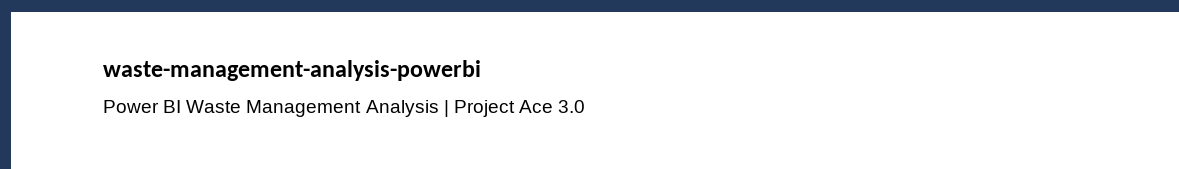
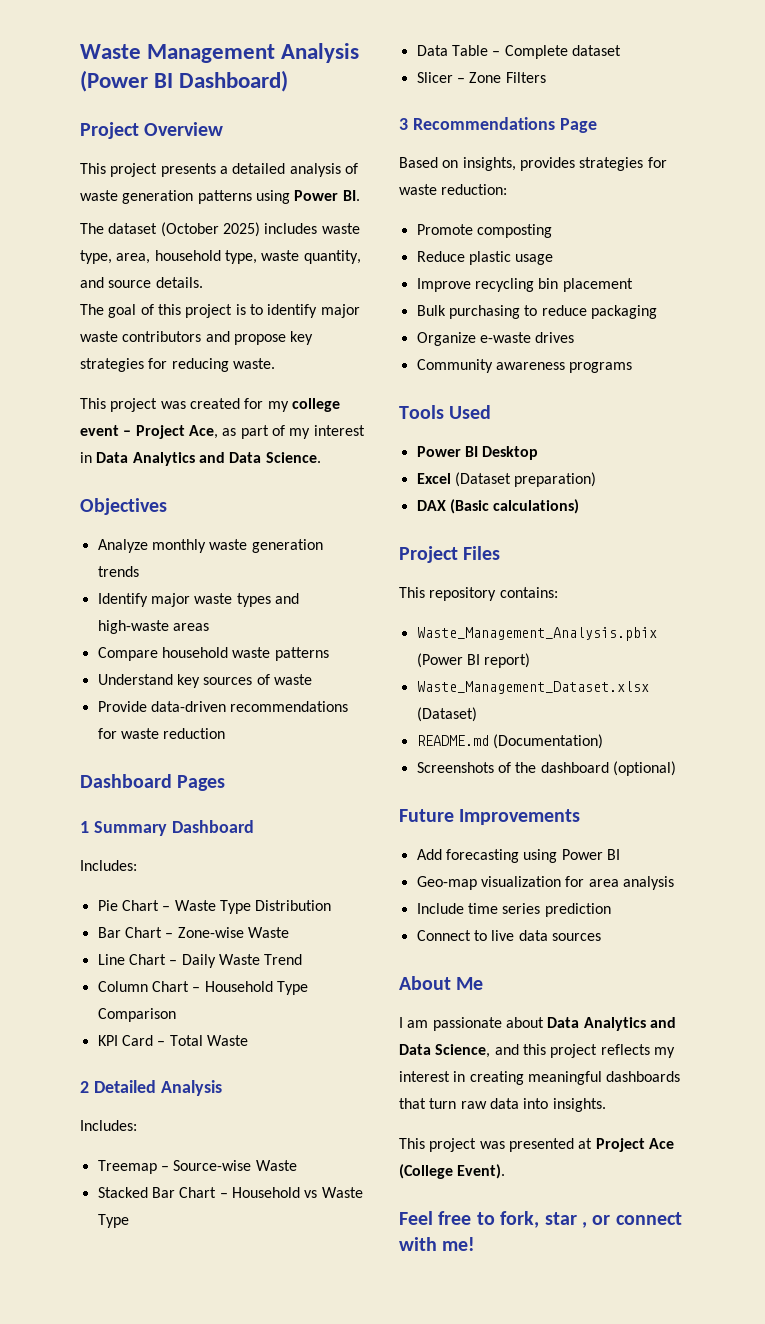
- waste-management-analysis-powerbi
- Power BI Waste Management Analysis | Project Ace 3.0
+ Waste Management Analysis (Power BI Dashboard)
+ Project Overview
+ This project presents a detailed analysis of waste generation patterns using Power BI.
+ The dataset (October 2025) includes waste type, area, household type, waste quantity, and source details.
+ The goal of this project is to identify major waste contributors and propose key strategies for reducing waste.
+ This project was created for my college event – Project Ace, as part of my interest in Data Analytics and Data Science.
+ Objectives
+ Analyze monthly waste generation trends
+ Identify major waste types and high-waste areas
+ Compare household waste patterns
+ Understand key sources of waste
+ Provide data-driven recommendations for waste reduction
+ Dashboard Pages
+ 1 Summary Dashboard
+ Includes:
+ Pie Chart – Waste Type Distribution
+ Bar Chart – Zone-wise Waste
+ Line Chart – Daily Waste Trend
+ Column Chart – Household Type Comparison
+ KPI Card – Total Waste
+ 2 Detailed Analysis
+ Includes:
+ Treemap – Source-wise Waste
+ Stacked Bar Chart – Household vs Waste Type
+ Data Table – Complete dataset
+ Slicer – Zone Filters
+ 3 Recommendations Page
+ Based on insights, provides strategies for waste reduction:
+ Promote composting
+ Reduce plastic usage
+ Improve recycling bin placement
+ Bulk purchasing to reduce packaging
+ Organize e-waste drives
+ Community awareness programs
+ Tools Used
+ Power BI Desktop
+ Excel (Dataset preparation)
+ DAX (Basic calculations)
+ Project Files
+ This repository contains:
+ Waste_Management_Analysis.pbix (Power BI report)
+ Waste_Management_Dataset.xlsx (Dataset)
+ README.md (Documentation)
+ Screenshots of the dashboard (optional)
+ Future Improvements
+ Add forecasting using Power BI
+ Geo-map visualization for area analysis
+ Include time series prediction
+ Connect to live data sources
+ About Me
+ I am passionate about Data Analytics and Data Science, and this project reflects my interest in creating meaningful dashboards that turn raw data into insights.
+ This project was presented at Project Ace (College Event).
+ Feel free to fork, star , or connect with me!

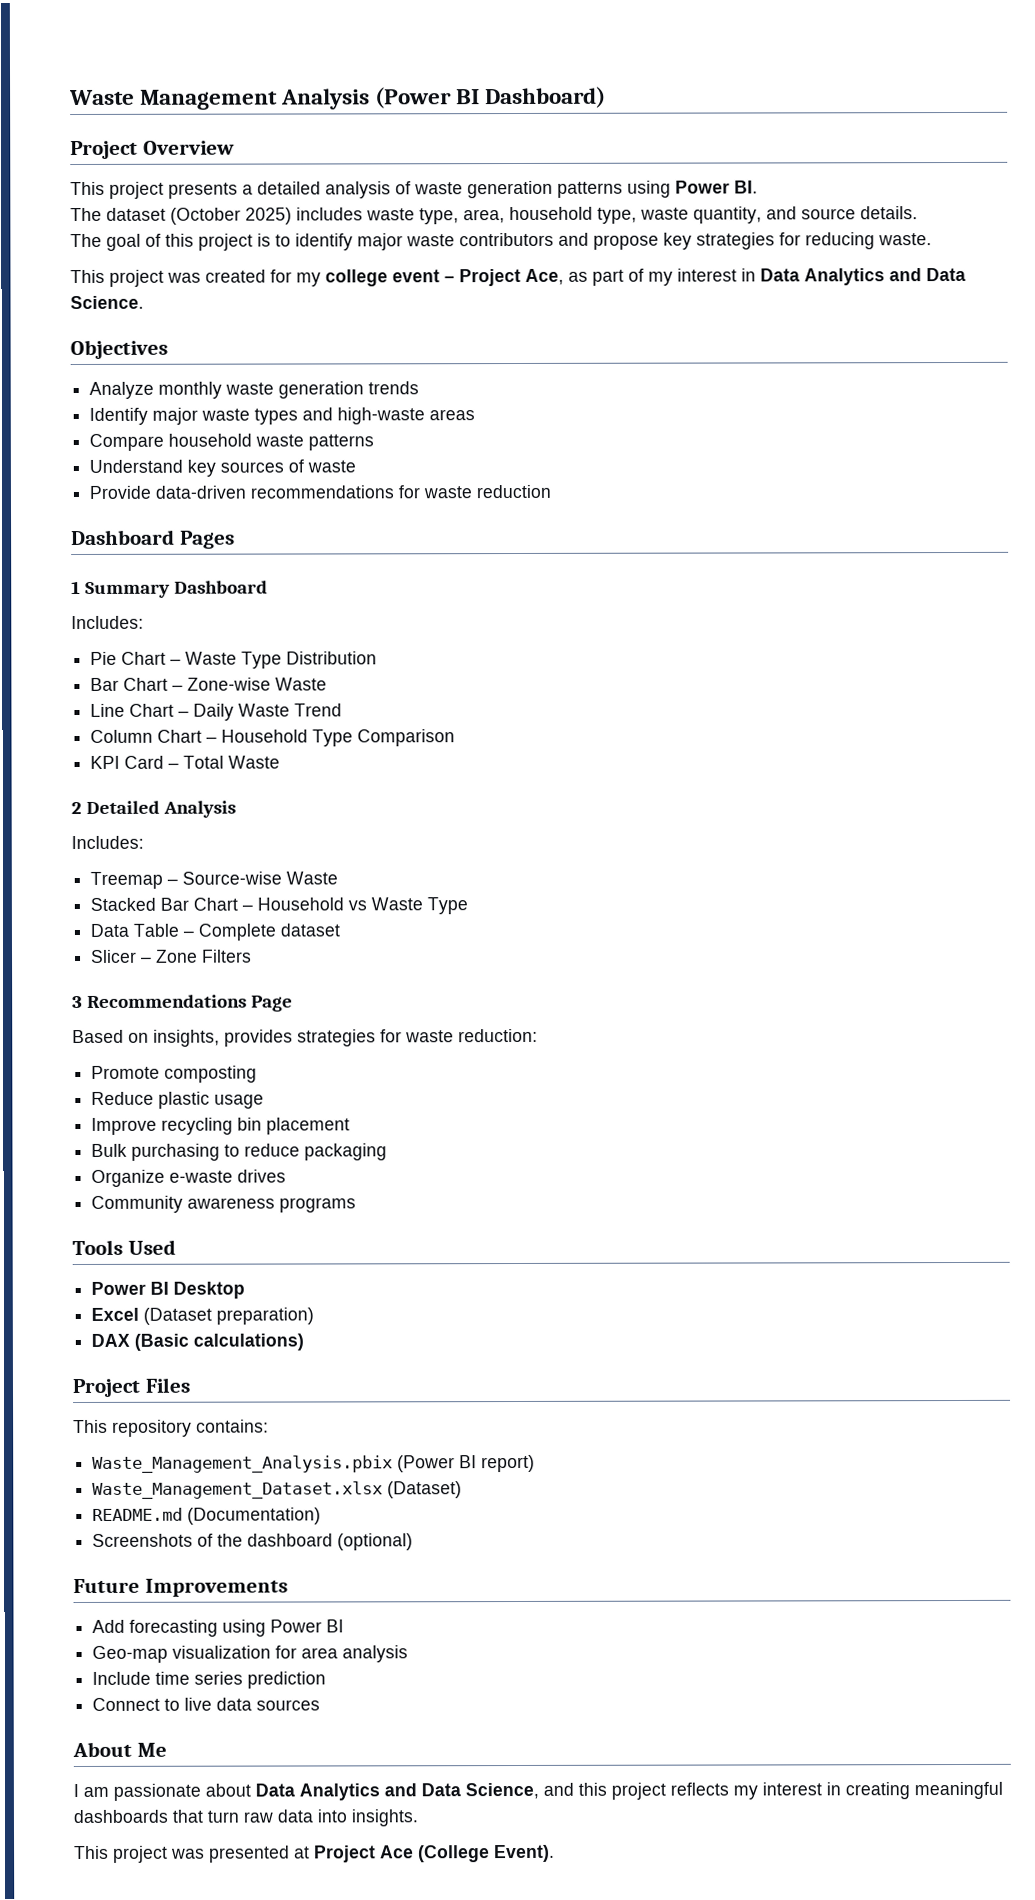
- Feel free to fork, star , or connect with me!

